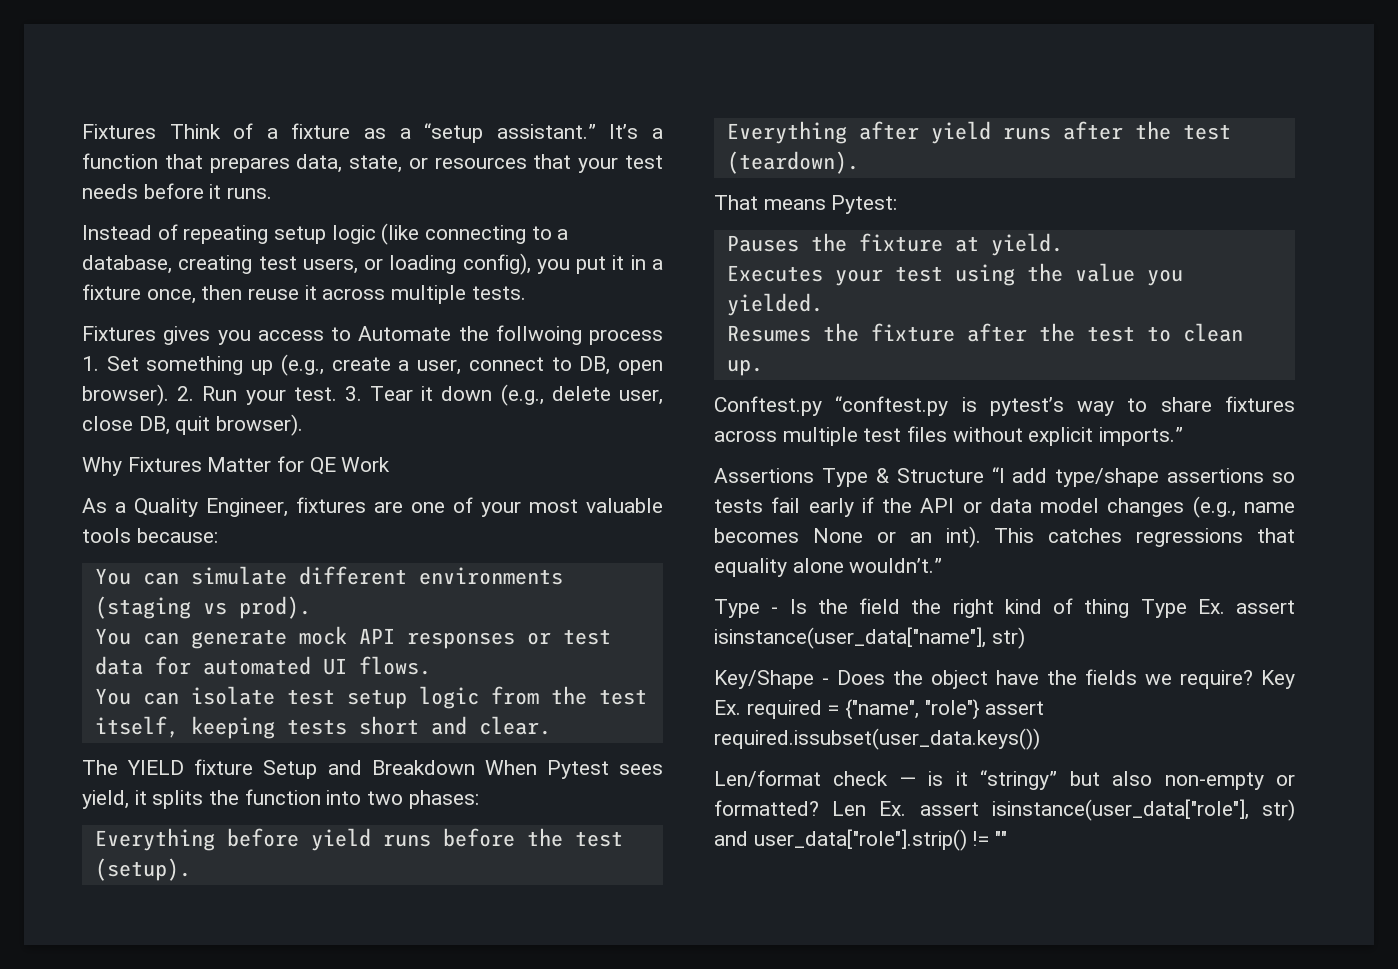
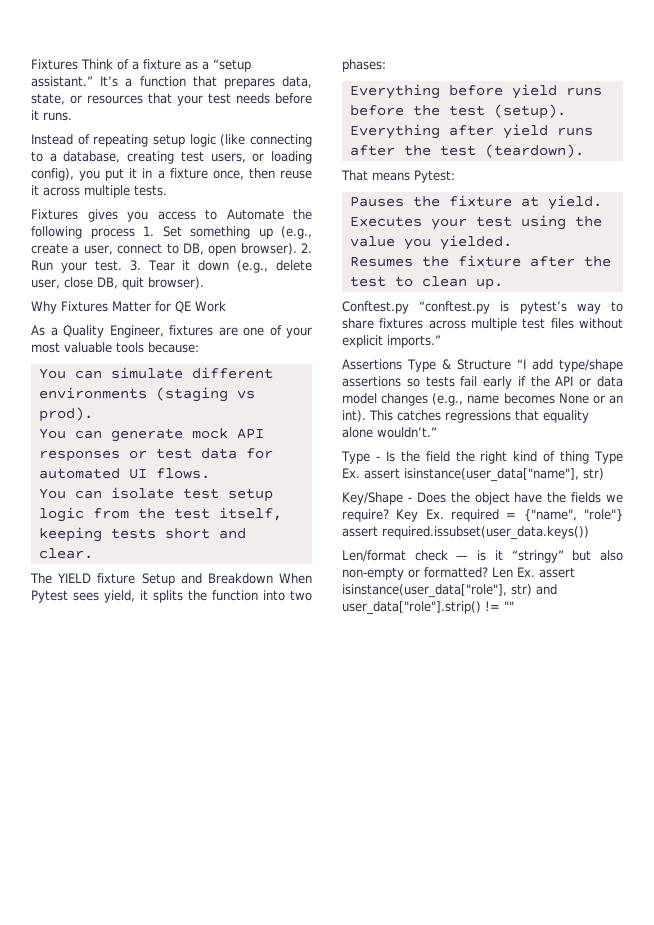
- Fixtures gives you access to Automate the follwoing process 1. Set something up (e.g., create a user, connect to DB, open browser).
+ Fixtures gives you access to Automate the following process 1. Set something up (e.g., create a user, connect to DB, open browser).

